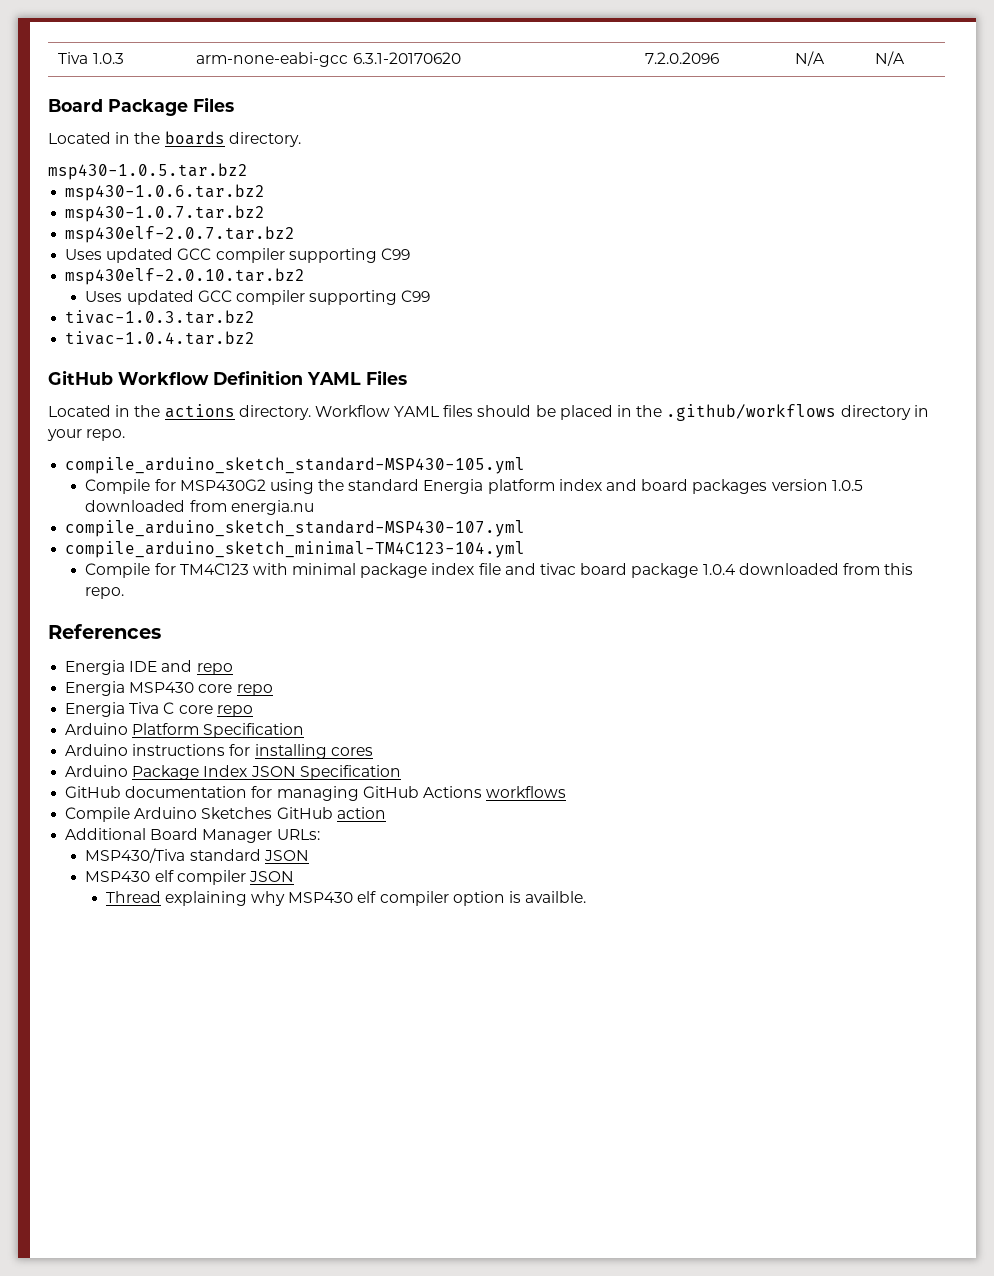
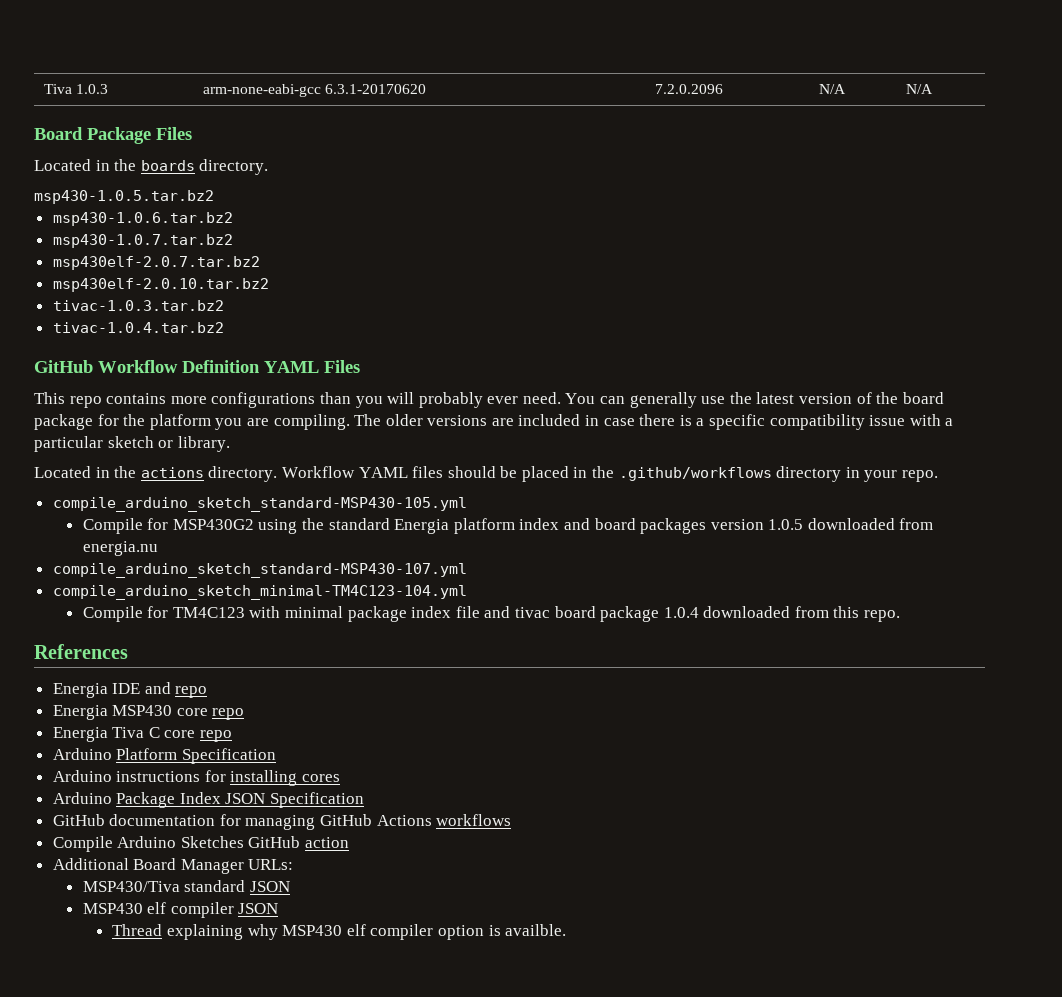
  msp430elf-2.0.7.tar.bz2
- Uses updated GCC compiler supporting C99
  msp430elf-2.0.10.tar.bz2
- Uses updated GCC compiler supporting C99
+ This repo contains more configurations than you will probably ever need. You can generally use the latest version of the board package for the platform you are compiling. The older versions are included in case there is a specific compatibility issue with a particular sketch or library.

